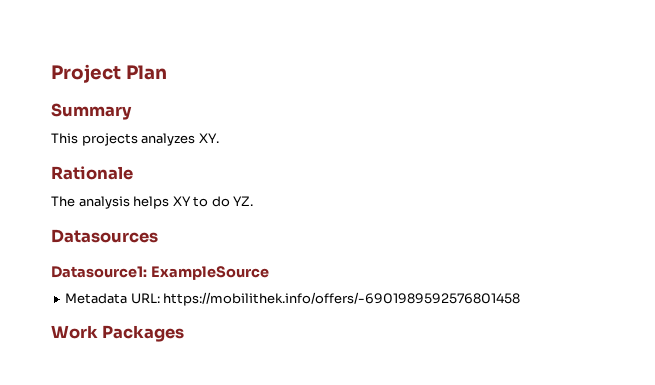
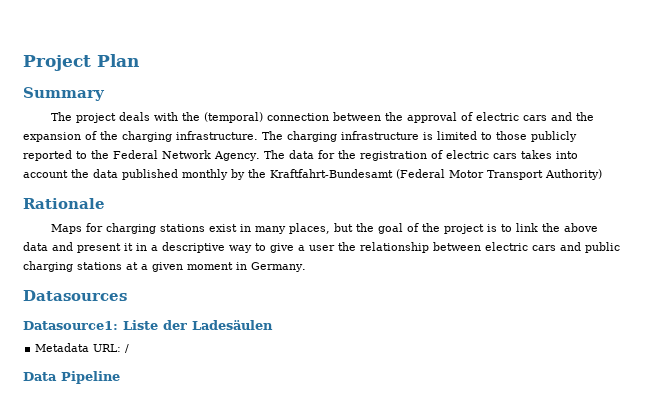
- This projects analyzes XY.
+ The project deals with the (temporal) connection between the approval of electric cars and the expansion of the charging infrastructure. The charging infrastructure is limited to those publicly reported to the Federal Network Agency. The data for the registration of electric cars takes into account the data published monthly by the Kraftfahrt-Bundesamt (Federal Motor Transport Authority)
  Rationale
- The analysis helps XY to do YZ.
+ Maps for charging stations exist in many places, but the goal of the project is to link the above data and present it in a descriptive way to give a user the relationship between electric cars and public charging stations at a given moment in Germany.
- Datasource1: ExampleSource
+ Datasource1: Liste der Ladesäulen
- Metadata URL: https://mobilithek.info/offers/-6901989592576801458
- Work Packages
+ Metadata URL: /
+ Data Pipeline

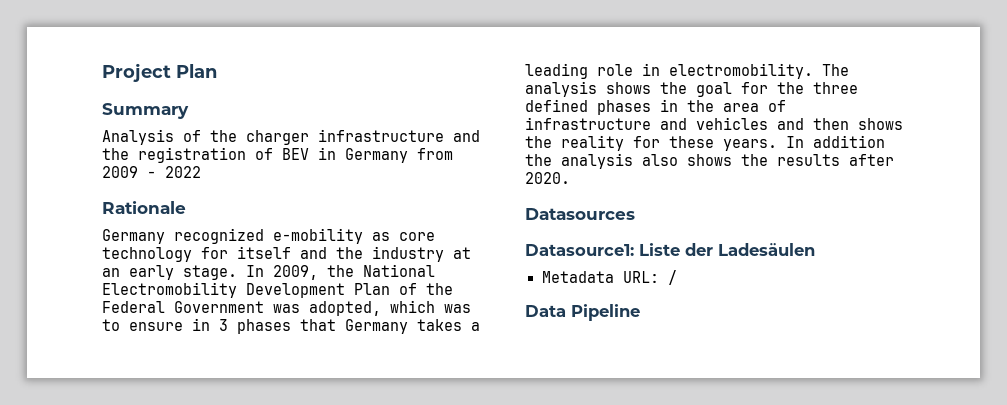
- The project deals with the (temporal) connection between the approval of electric cars and the expansion of the charging infrastructure. The charging infrastructure is limited to those publicly reported to the Federal Network Agency. The data for the registration of electric cars takes into account the data published monthly by the Kraftfahrt-Bundesamt (Federal Motor Transport Authority)
+ Analysis of the charger infrastructure and the registration of BEV in Germany from 2009 - 2022
  Rationale
- Maps for charging stations exist in many places, but the goal of the project is to link the above data and present it in a descriptive way to give a user the relationship between electric cars and public charging stations at a given moment in Germany.
+ Germany recognized e-mobility as core technology for itself and the industry at an early stage. In 2009, the National Electromobility Development Plan of the Federal Government was adopted, which was to ensure in 3 phases that Germany takes a leading role in electromobility. The analysis shows the goal for the three defined phases in the area of infrastructure and vehicles and then shows the reality for these years. In addition the analysis also shows the results after 2020.

